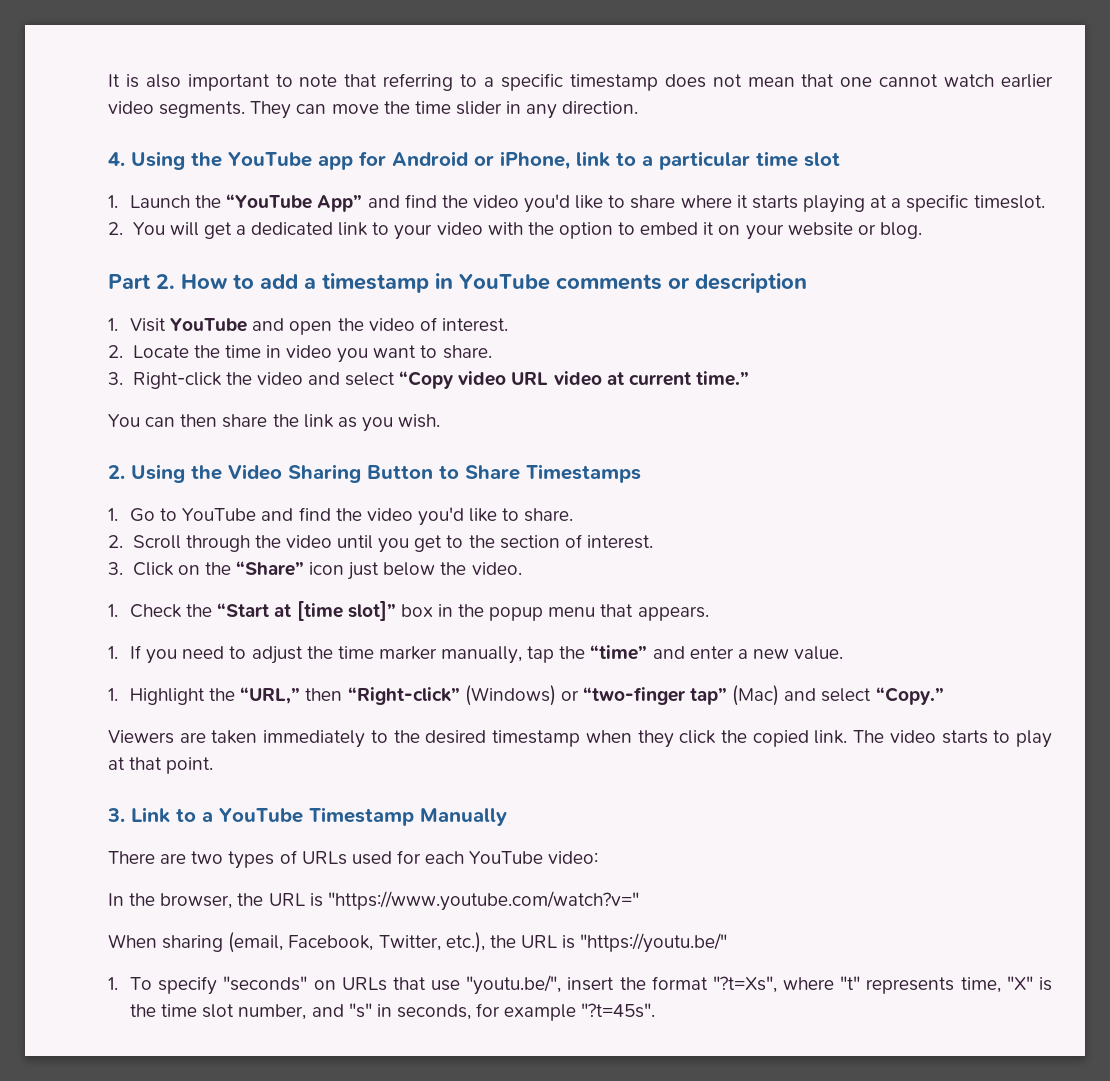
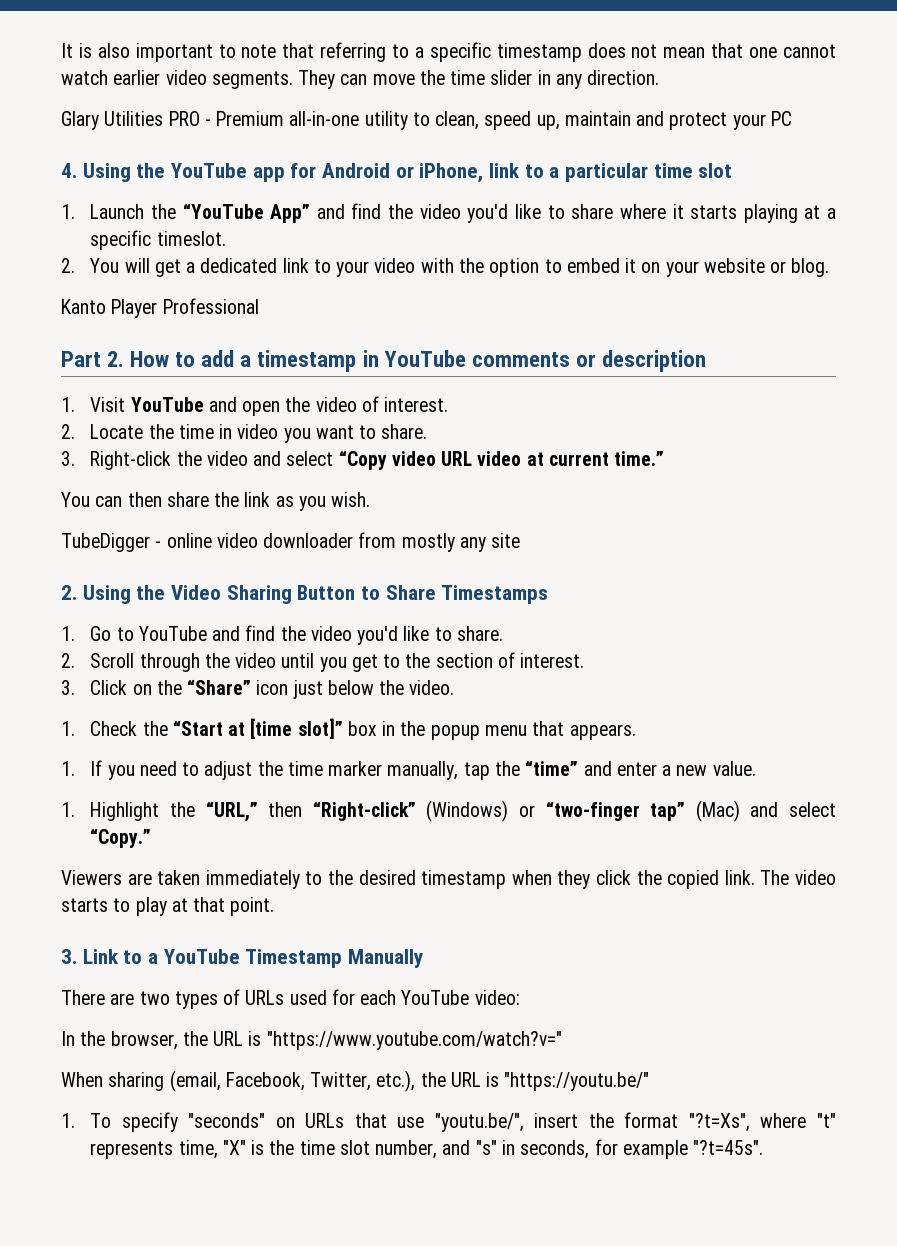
+ Glary Utilities PRO - Premium all-in-one utility to clean, speed up, maintain and protect your PC
+ Kanto Player Professional
+ TubeDigger - online video downloader from mostly any site

